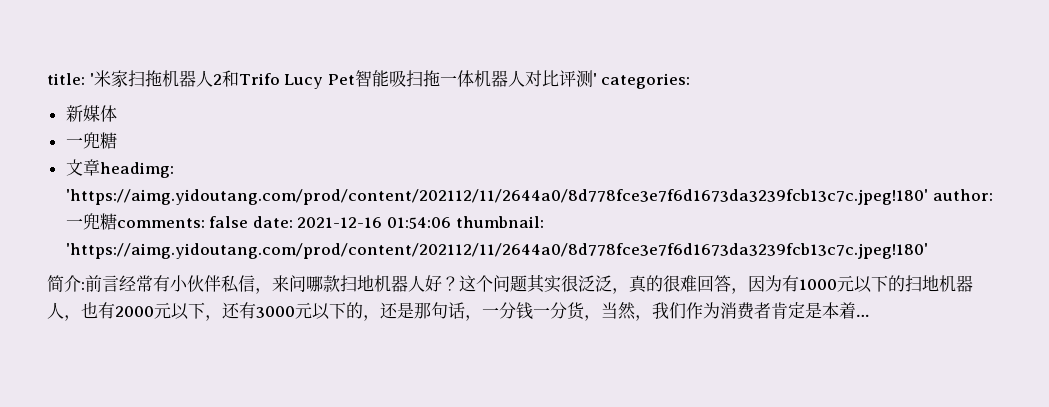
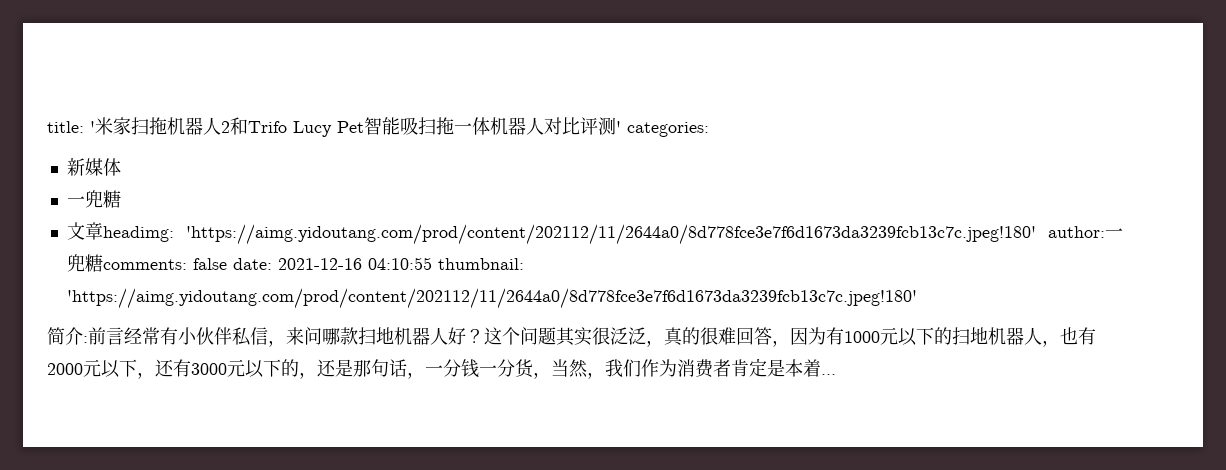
- 文章headimg: 'https://aimg.yidoutang.com/prod/content/202112/11/2644a0/8d778fce3e7f6d1673da3239fcb13c7c.jpeg!180' author:一兜糖comments: false date: 2021-12-16 01:54:06 thumbnail: 'https://aimg.yidoutang.com/prod/content/202112/11/2644a0/8d778fce3e7f6d1673da3239fcb13c7c.jpeg!180'
+ 文章headimg: 'https://aimg.yidoutang.com/prod/content/202112/11/2644a0/8d778fce3e7f6d1673da3239fcb13c7c.jpeg!180' author:一兜糖comments: false date: 2021-12-16 04:10:55 thumbnail: 'https://aimg.yidoutang.com/prod/content/202112/11/2644a0/8d778fce3e7f6d1673da3239fcb13c7c.jpeg!180'

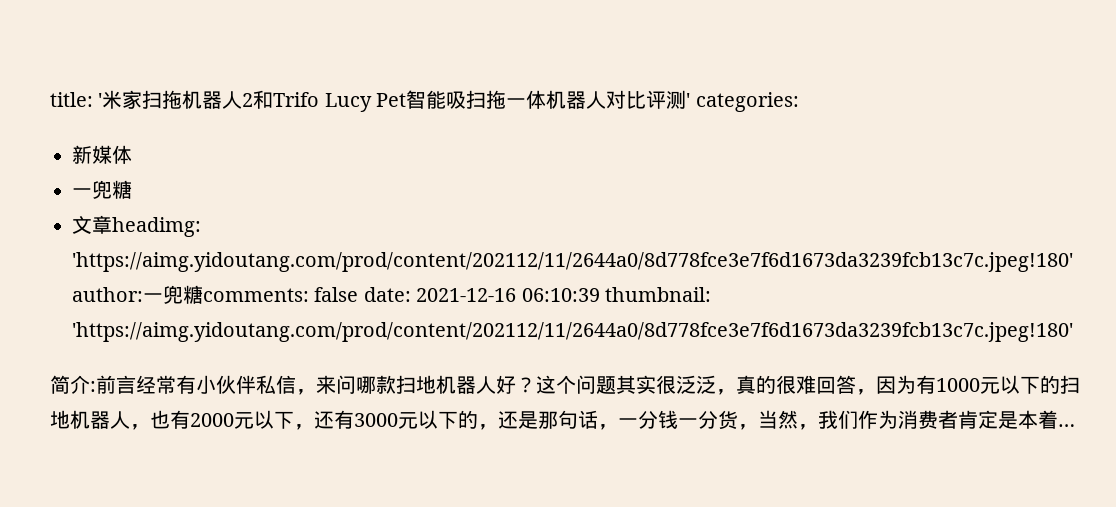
- 文章headimg: 'https://aimg.yidoutang.com/prod/content/202112/11/2644a0/8d778fce3e7f6d1673da3239fcb13c7c.jpeg!180' author:一兜糖comments: false date: 2021-12-16 04:10:55 thumbnail: 'https://aimg.yidoutang.com/prod/content/202112/11/2644a0/8d778fce3e7f6d1673da3239fcb13c7c.jpeg!180'
+ 文章headimg: 'https://aimg.yidoutang.com/prod/content/202112/11/2644a0/8d778fce3e7f6d1673da3239fcb13c7c.jpeg!180' author:一兜糖comments: false date: 2021-12-16 06:10:39 thumbnail: 'https://aimg.yidoutang.com/prod/content/202112/11/2644a0/8d778fce3e7f6d1673da3239fcb13c7c.jpeg!180'

